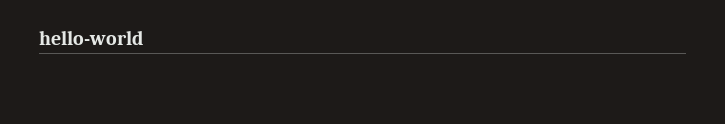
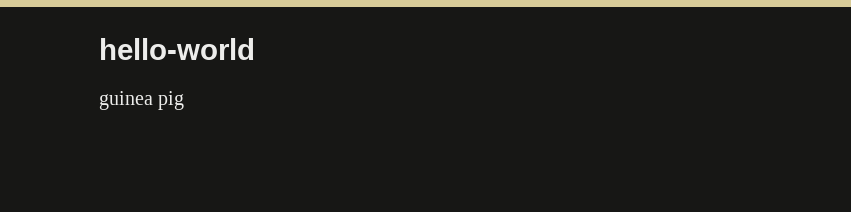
+ guinea pig

